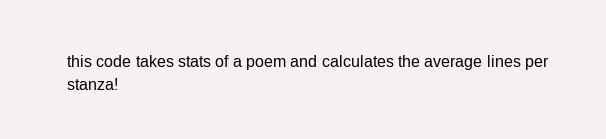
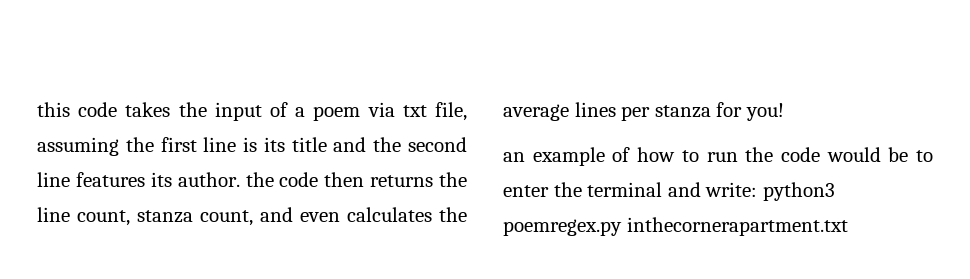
- this code takes stats of a poem and calculates the average lines per stanza!
+ this code takes the input of a poem via txt file, assuming the first line is its title and the second line features its author. the code then returns the line count, stanza count, and even calculates the average lines per stanza for you!
+ an example of how to run the code would be to enter the terminal and write: python3 poemregex.py inthecornerapartment.txt

